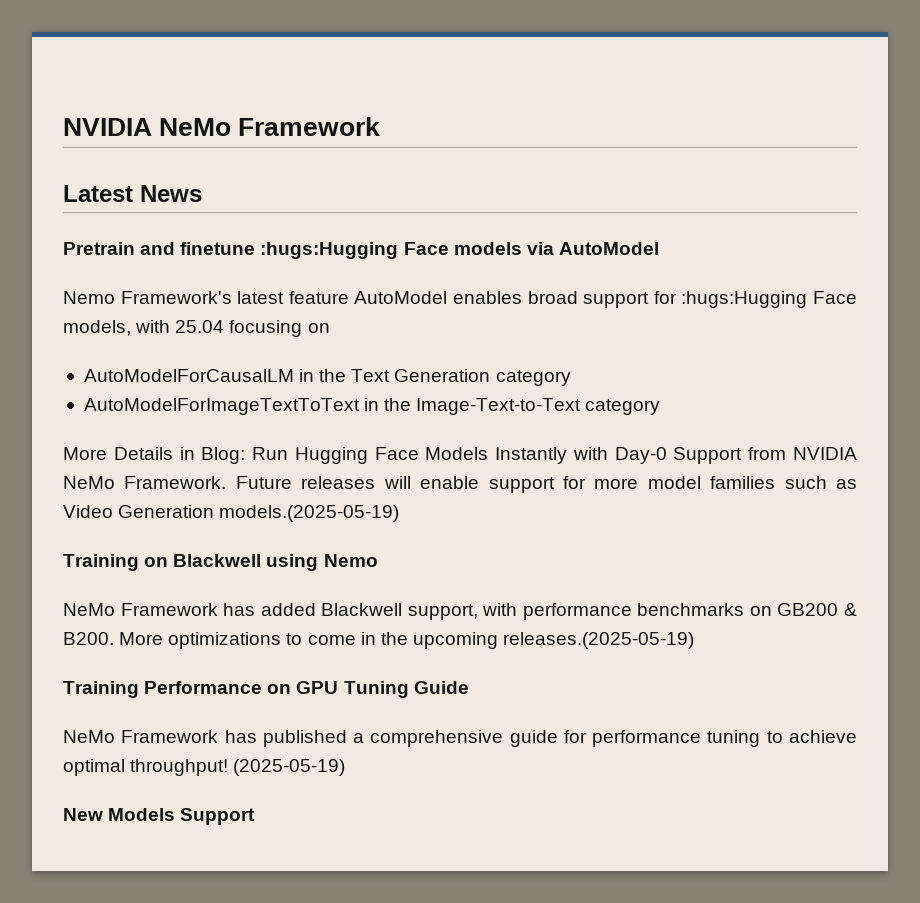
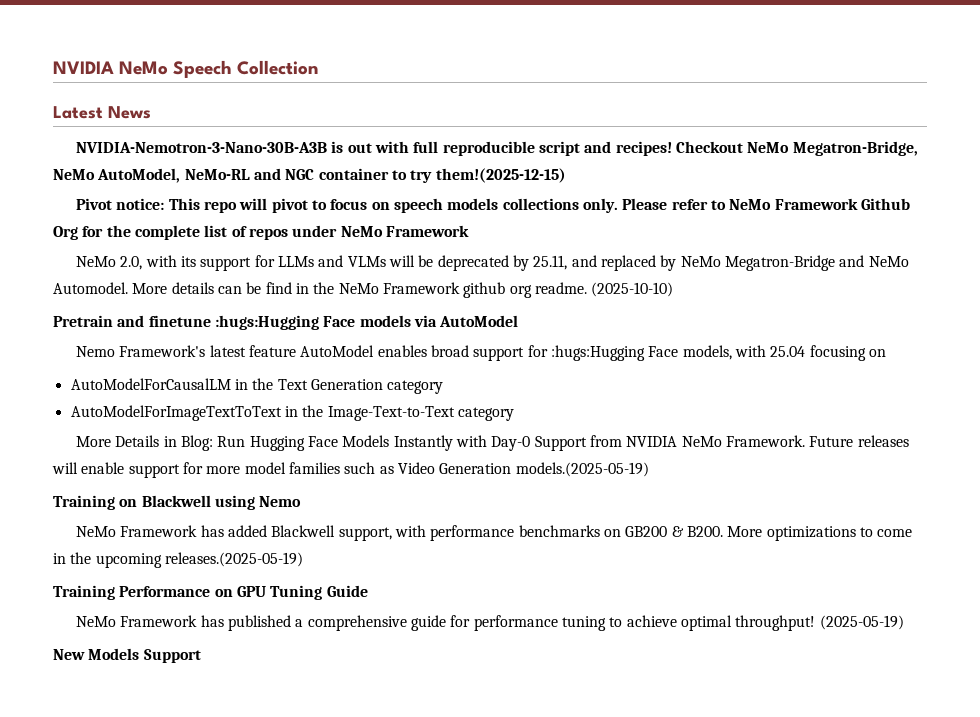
- NVIDIA NeMo Framework
+ NVIDIA NeMo Speech Collection
  Latest News
+ NVIDIA-Nemotron-3-Nano-30B-A3B is out with full reproducible script and recipes! Checkout NeMo Megatron-Bridge, NeMo AutoModel, NeMo-RL and NGC container to try them!(2025-12-15)
+ Pivot notice: This repo will pivot to focus on speech models collections only. Please refer to NeMo Framework Github Org for the complete list of repos under NeMo Framework
+ NeMo 2.0, with its support for LLMs and VLMs will be deprecated by 25.11, and replaced by NeMo Megatron-Bridge and NeMo Automodel. More details can be find in the NeMo Framework github org readme. (2025-10-10)

